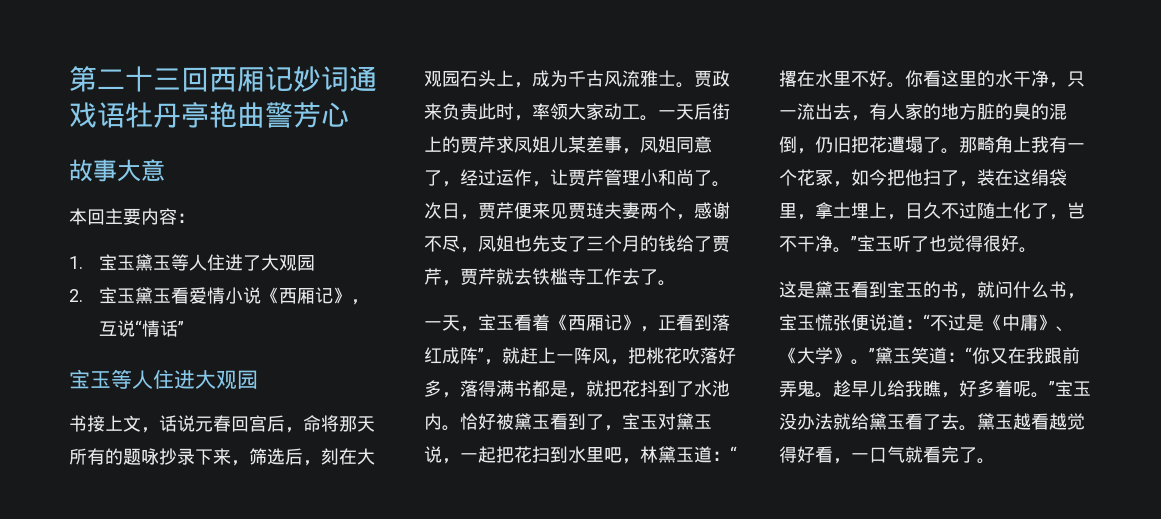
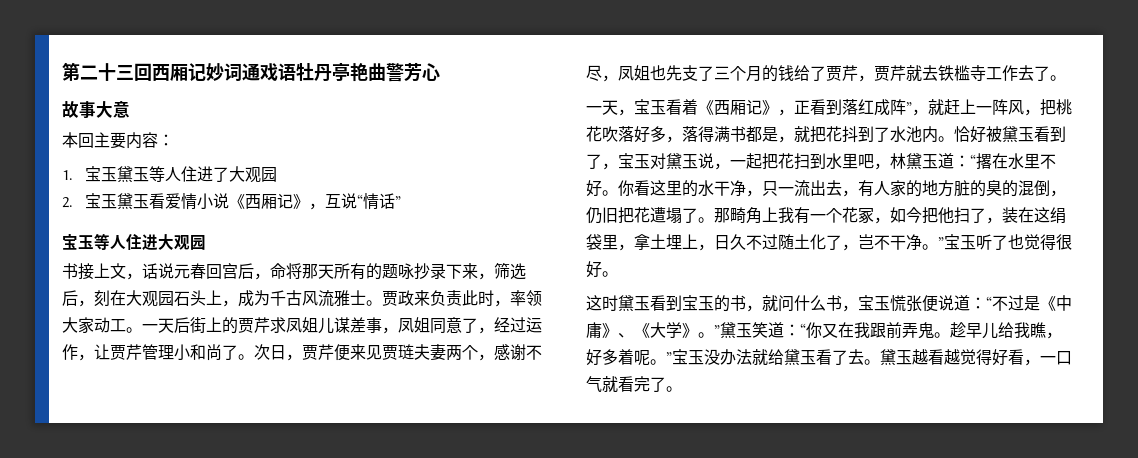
- 一天后街上的贾芹求凤姐儿某差事，凤姐同意了，经过运作，让贾芹管理小和尚了。
+ 一天后街上的贾芹求凤姐儿谋差事，凤姐同意了，经过运作，让贾芹管理小和尚了。
- 这是黛玉看到宝玉的书，就问什么书，宝玉慌张便说道：“不过是《中庸》、《大学》。”黛玉笑道：“你又在我跟前弄鬼。
+ 这时黛玉看到宝玉的书，就问什么书，宝玉慌张便说道：“不过是《中庸》、《大学》。”黛玉笑道：“你又在我跟前弄鬼。

